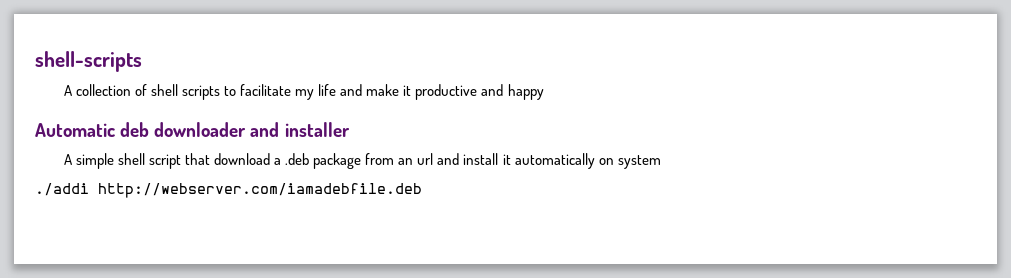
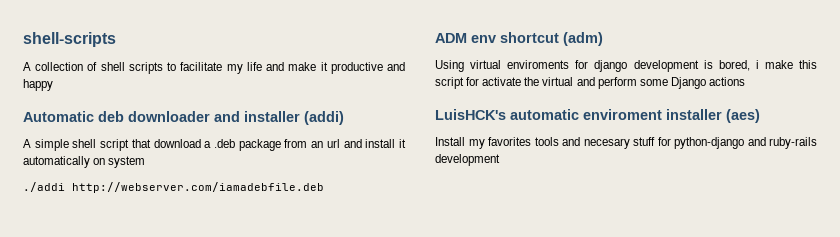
- Automatic deb downloader and installer
+ Automatic deb downloader and installer (addi)
+ ADM env shortcut (adm)
+ Using virtual enviroments for django development is bored, i make this script for activate the virtual and perform some Django actions
+ LuisHCK's automatic enviroment installer (aes)
+ Install my favorites tools and necesary stuff for python-django and ruby-rails development

